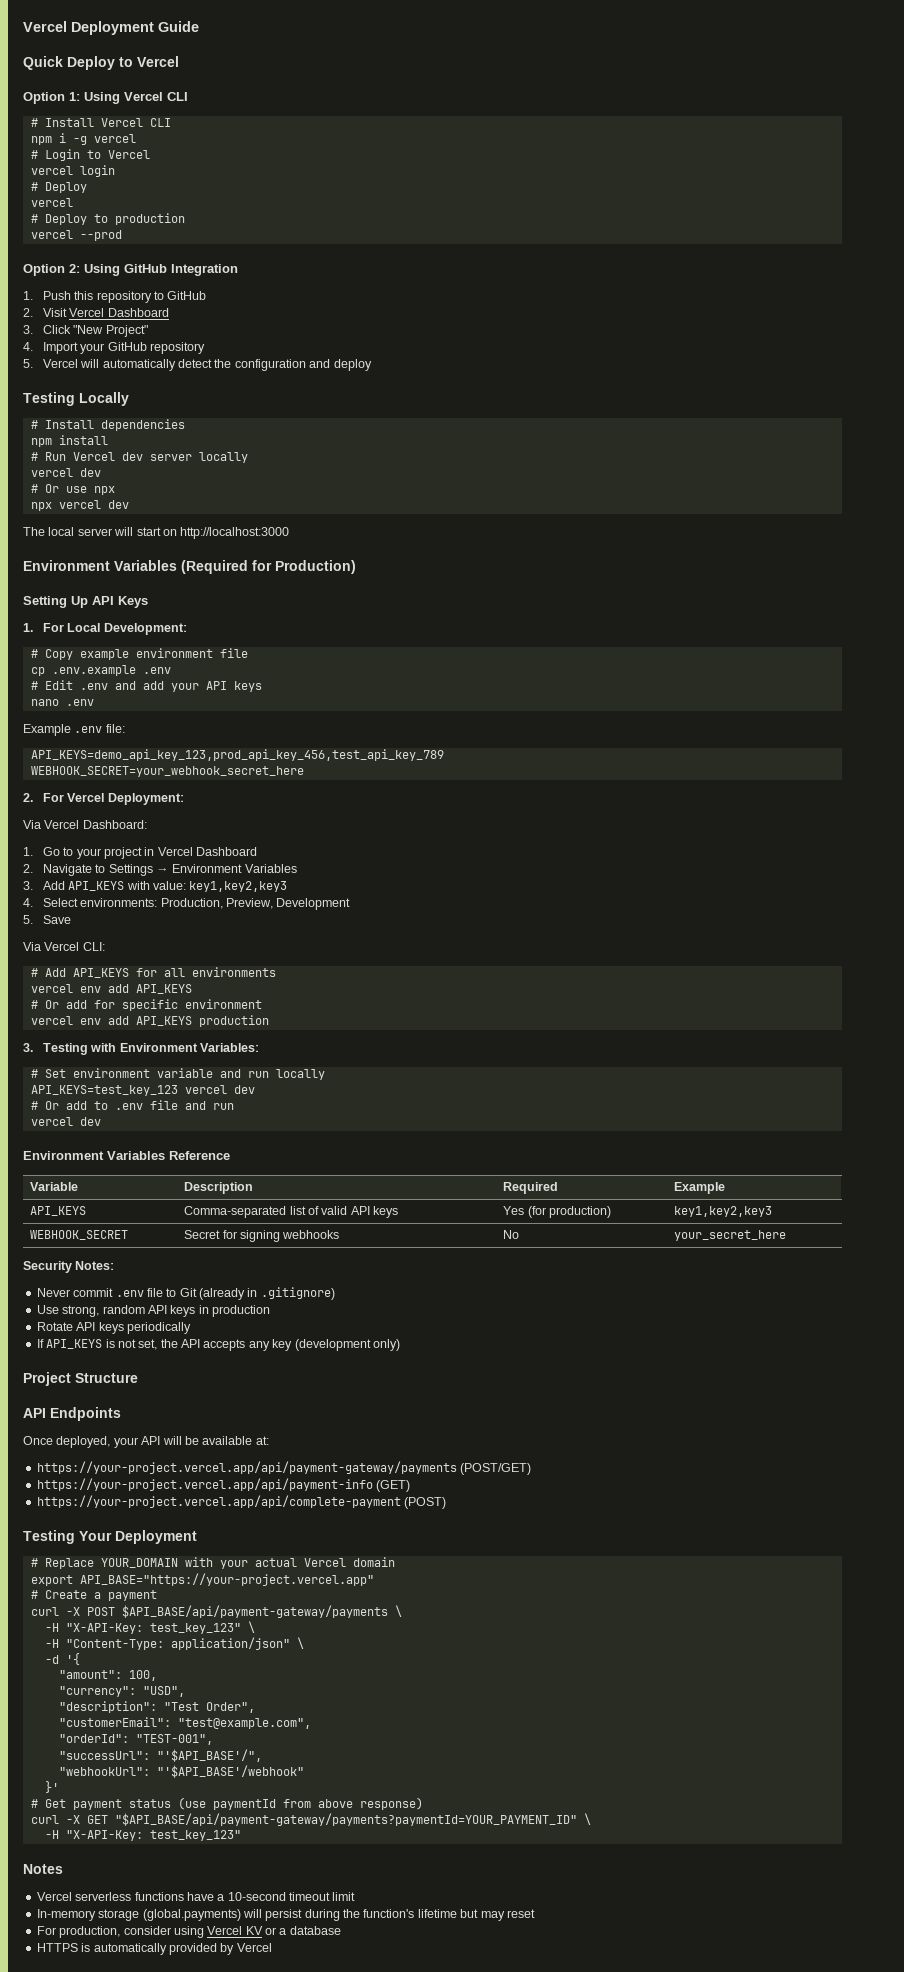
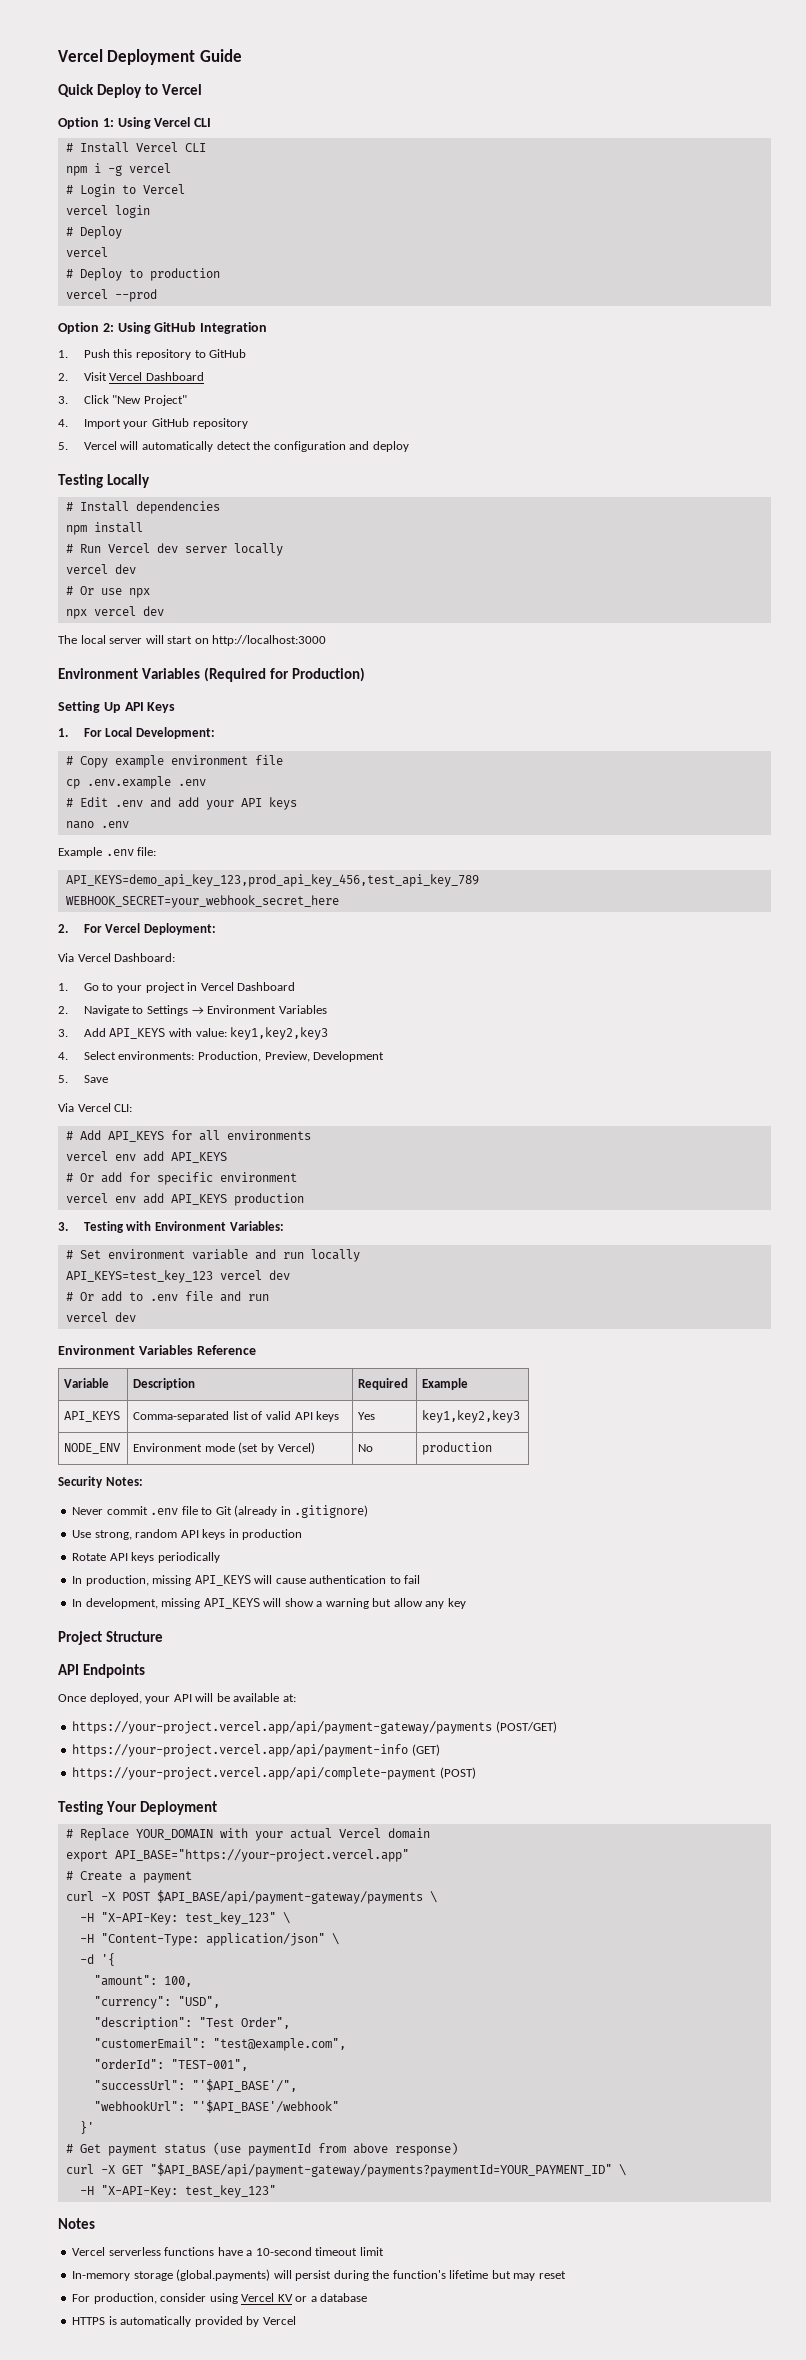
- API_KEYS | Comma-separated list of valid API keys | Yes (for production) | key1,key2,key3
- WEBHOOK_SECRET | Secret for signing webhooks | No | your_secret_here
+ API_KEYS | Comma-separated list of valid API keys | Yes | key1,key2,key3
+ NODE_ENV | Environment mode (set by Vercel) | No | production
- If API_KEYS is not set, the API accepts any key (development only)
+ In production, missing API_KEYS will cause authentication to fail
+ In development, missing API_KEYS will show a warning but allow any key

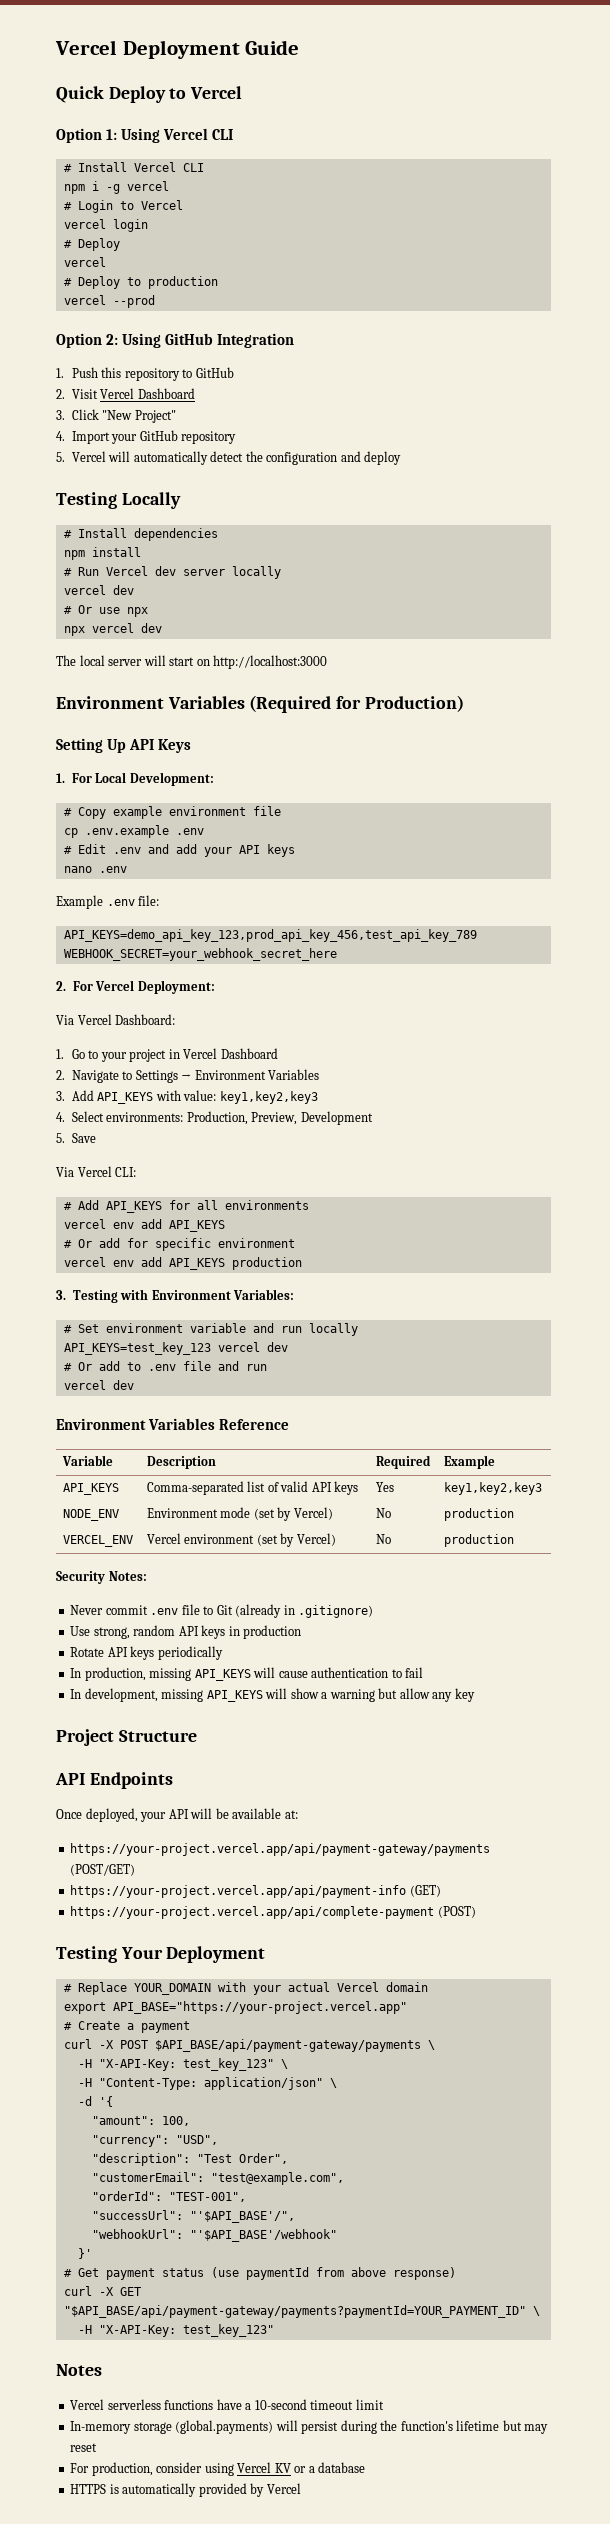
+ VERCEL_ENV | Vercel environment (set by Vercel) | No | production

